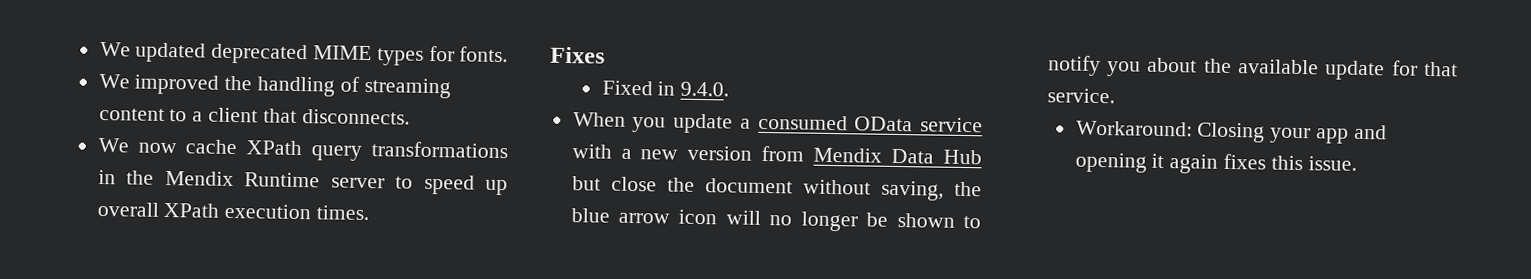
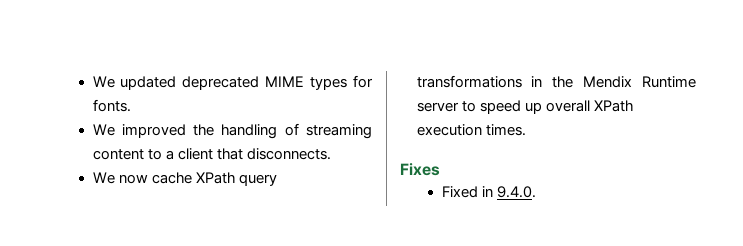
- When you update a consumed OData service with a new version from Mendix Data Hub but close the document without saving, the blue arrow icon will no longer be shown to notify you about the available update for that service.
- Workaround: Closing your app and opening it again fixes this issue.

